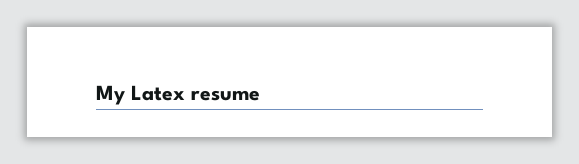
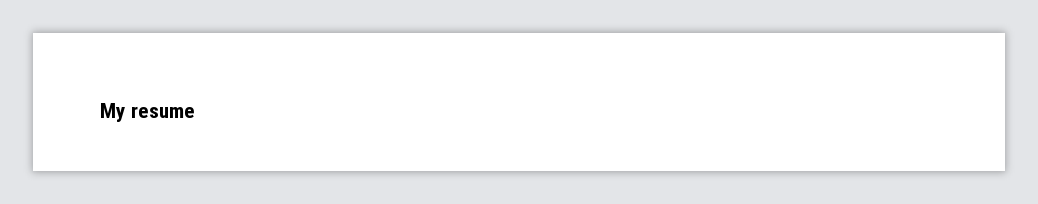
- My Latex resume
+ My resume

